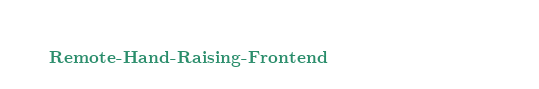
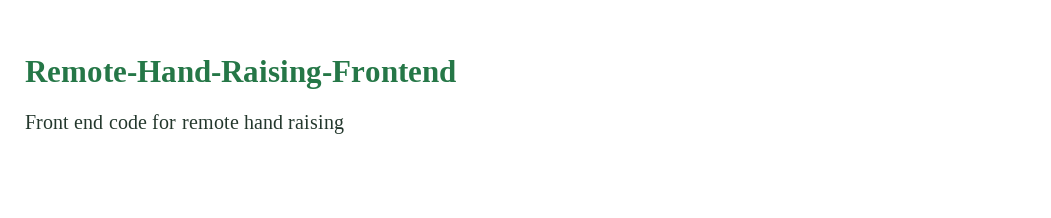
+ Front end code for remote hand raising

